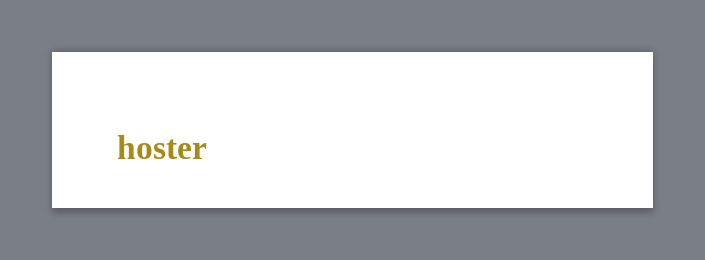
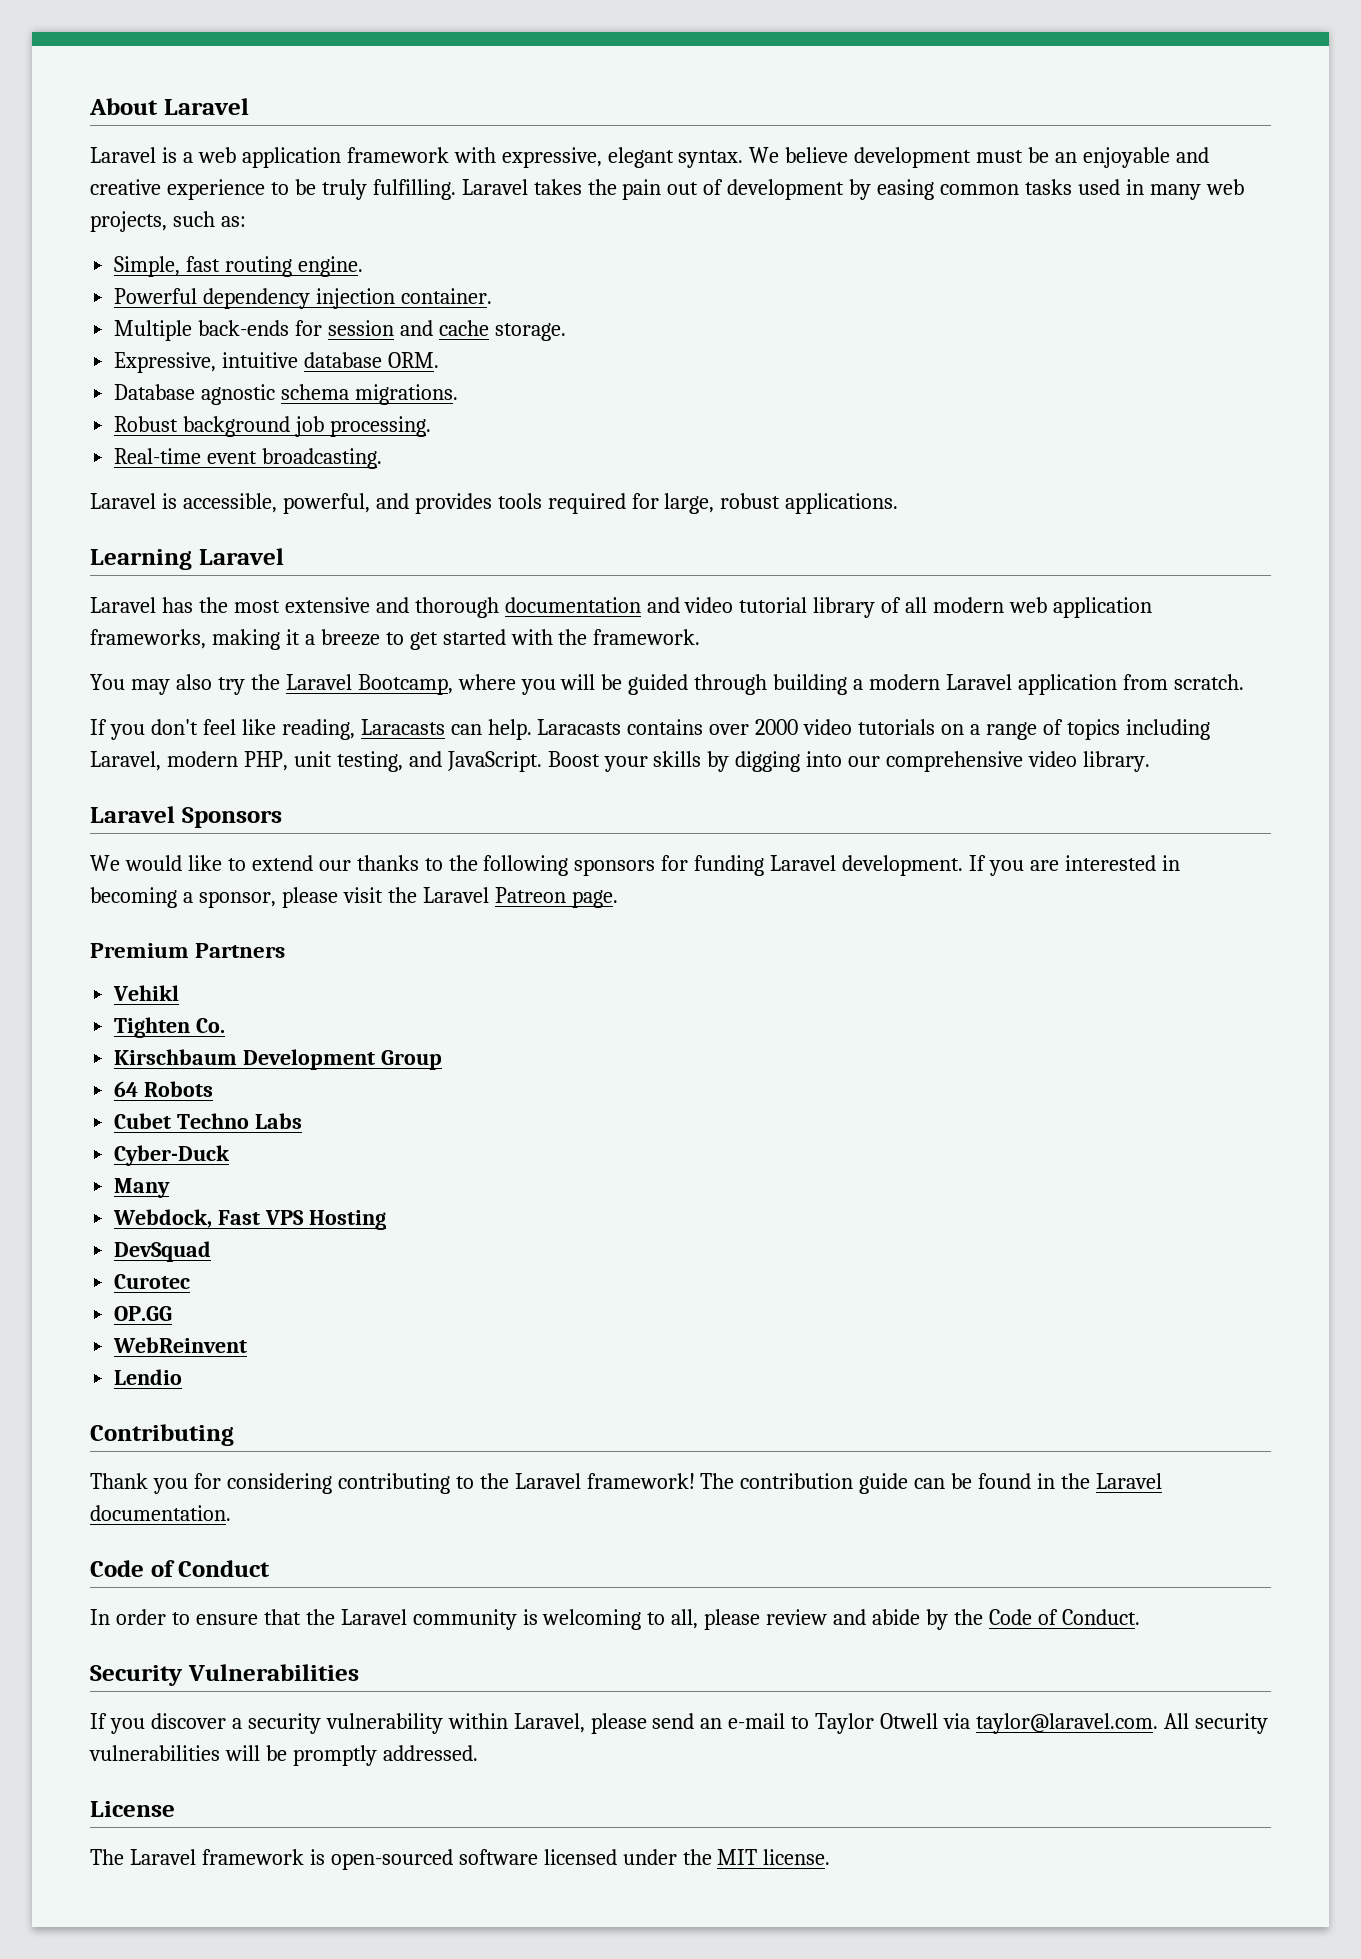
- hoster
+ About Laravel
+ Laravel is a web application framework with expressive, elegant syntax. We believe development must be an enjoyable and creative experience to be truly fulfilling. Laravel takes the pain out of development by easing common tasks used in many web projects, such as:
+ Simple, fast routing engine.
+ Powerful dependency injection container.
+ Multiple back-ends for session and cache storage.
+ Expressive, intuitive database ORM.
+ Database agnostic schema migrations.
+ Robust background job processing.
+ Real-time event broadcasting.
+ Laravel is accessible, powerful, and provides tools required for large, robust applications.
+ Learning Laravel
+ Laravel has the most extensive and thorough documentation and video tutorial library of all modern web application frameworks, making it a breeze to get started with the framework.
+ You may also try the Laravel Bootcamp, where you will be guided through building a modern Laravel application from scratch.
+ If you don't feel like reading, Laracasts can help. Laracasts contains over 2000 video tutorials on a range of topics including Laravel, modern PHP, unit testing, and JavaScript. Boost your skills by digging into our comprehensive video library.
+ Laravel Sponsors
+ We would like to extend our thanks to the following sponsors for funding Laravel development. If you are interested in becoming a sponsor, please visit the Laravel Patreon page.
+ Premium Partners
+ Vehikl
+ Tighten Co.
+ Kirschbaum Development Group
+ 64 Robots
+ Cubet Techno Labs
+ Cyber-Duck
+ Many
+ Webdock, Fast VPS Hosting
+ DevSquad
+ Curotec
+ OP.GG
+ WebReinvent
+ Lendio
+ Contributing
+ Thank you for considering contributing to the Laravel framework! The contribution guide can be found in the Laravel documentation.
+ Code of Conduct
+ In order to ensure that the Laravel community is welcoming to all, please review and abide by the Code of Conduct.
+ Security Vulnerabilities
+ If you discover a security vulnerability within Laravel, please send an e-mail to Taylor Otwell via taylor@laravel.com. All security vulnerabilities will be promptly addressed.
+ License
+ The Laravel framework is open-sourced software licensed under the MIT license.

